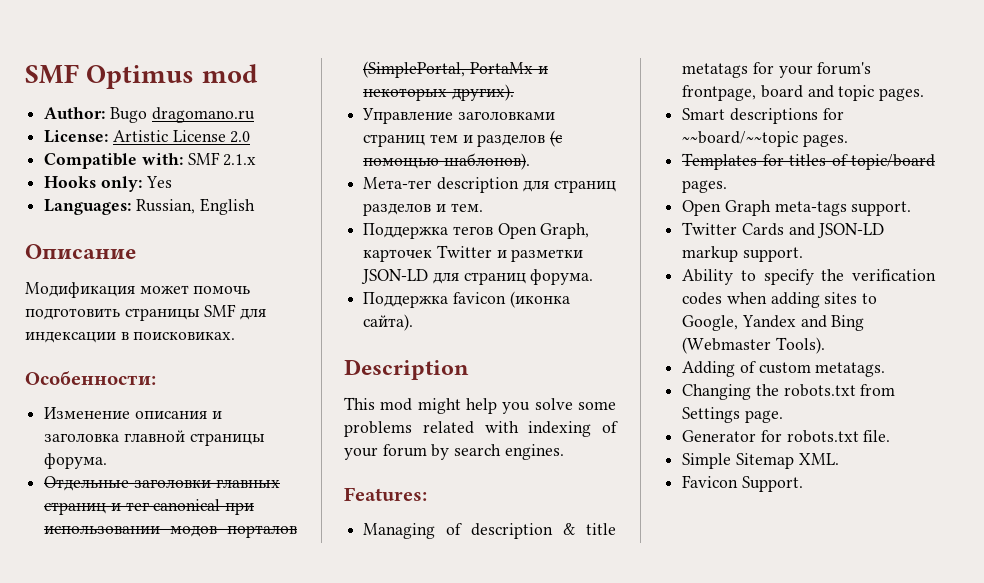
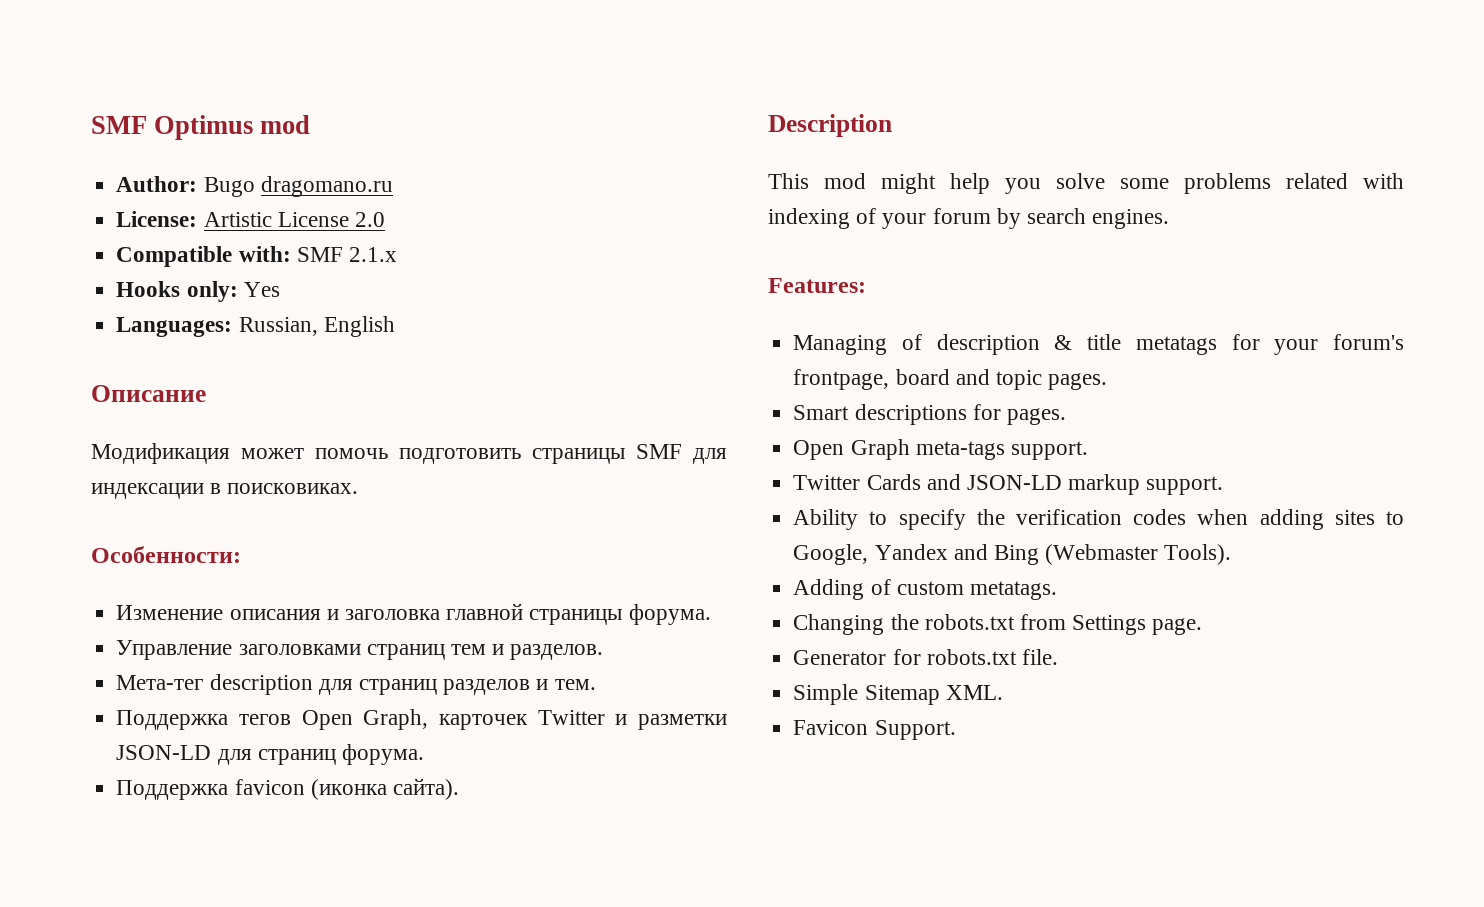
- Отдельные заголовки главных страниц и тег canonical при использовании модов порталов (SimplePortal, PortaMx и некоторых других).
- Управление заголовками страниц тем и разделов (с помощью шаблонов).
+ Управление заголовками страниц тем и разделов.
- Smart descriptions for ~~board/~~topic pages.
- Templates for titles of topic/board pages.
+ Smart descriptions for pages.

